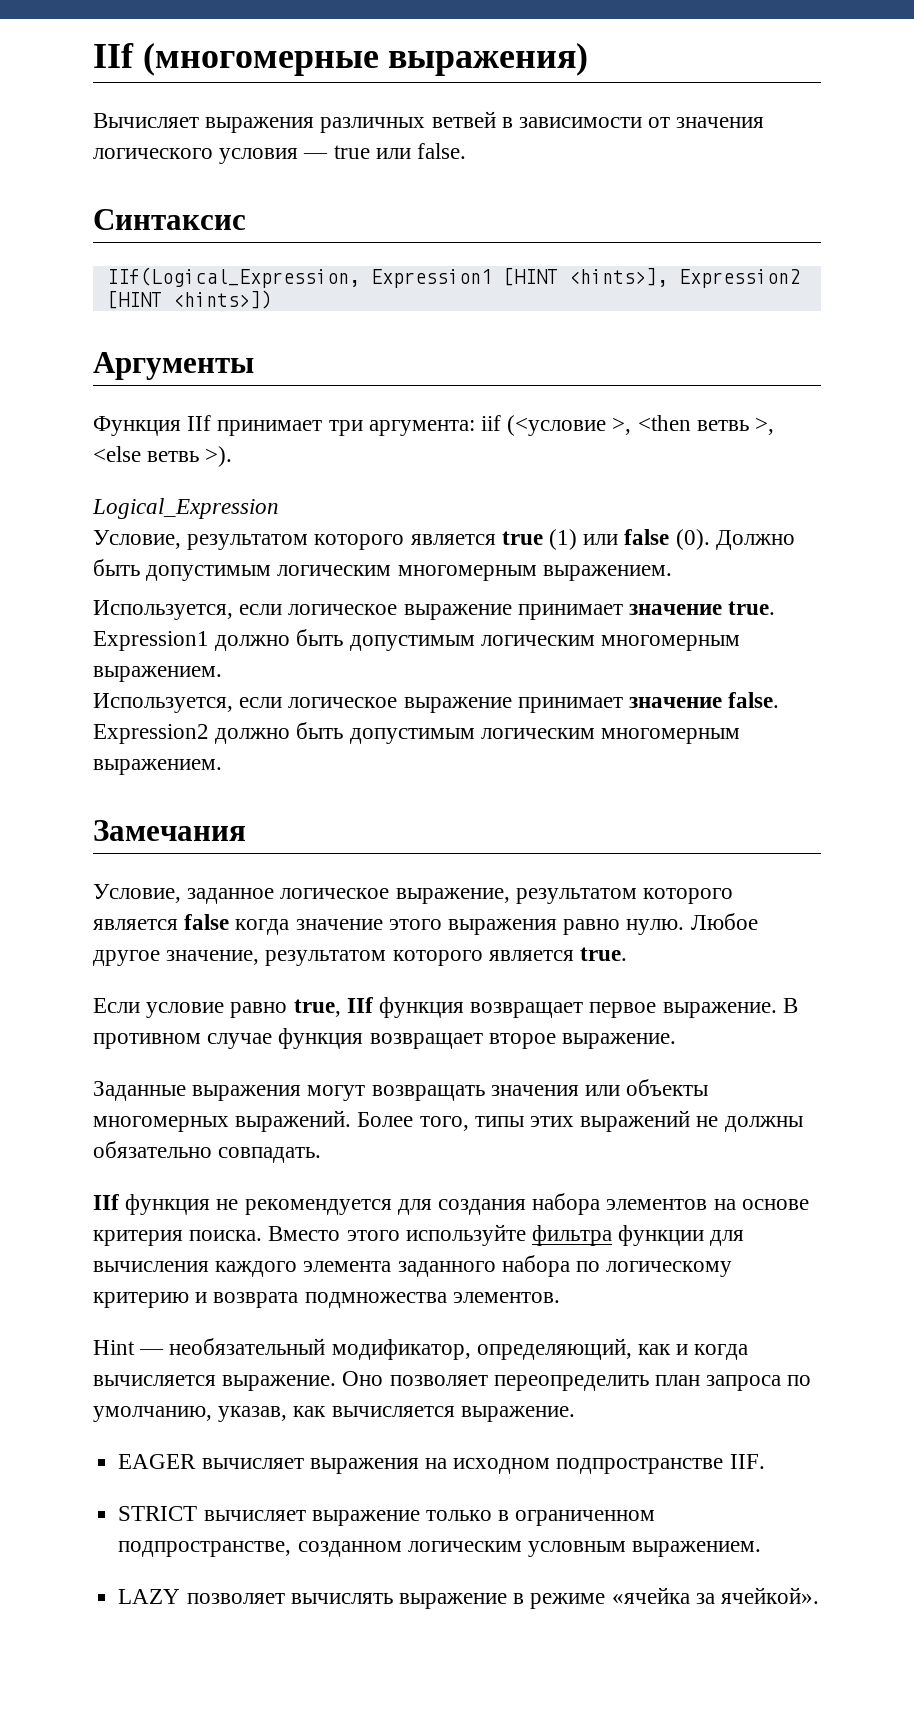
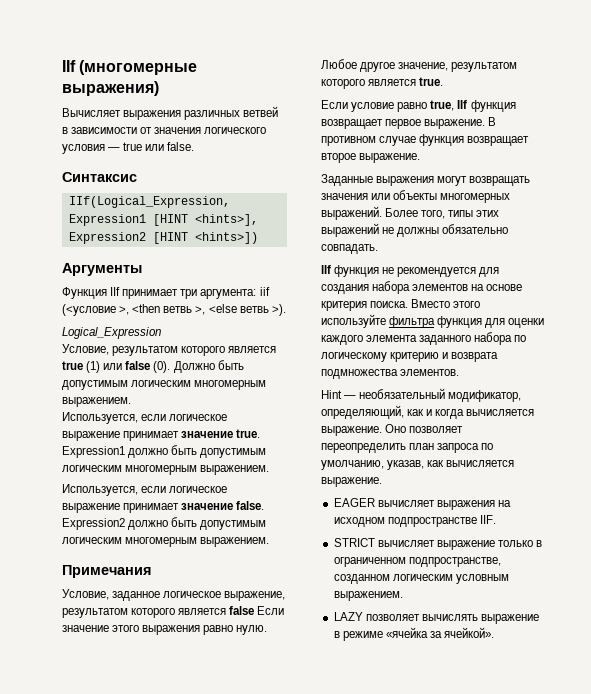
- Замечания
+ Примечания
- Условие, заданное логическое выражение, результатом которого является false когда значение этого выражения равно нулю.
+ Условие, заданное логическое выражение, результатом которого является false Если значение этого выражения равно нулю.
- Вместо этого используйте фильтра функции для вычисления каждого элемента заданного набора по логическому критерию и возврата подмножества элементов.
+ Вместо этого используйте фильтра функция для оценки каждого элемента заданного набора по логическому критерию и возврата подмножества элементов.

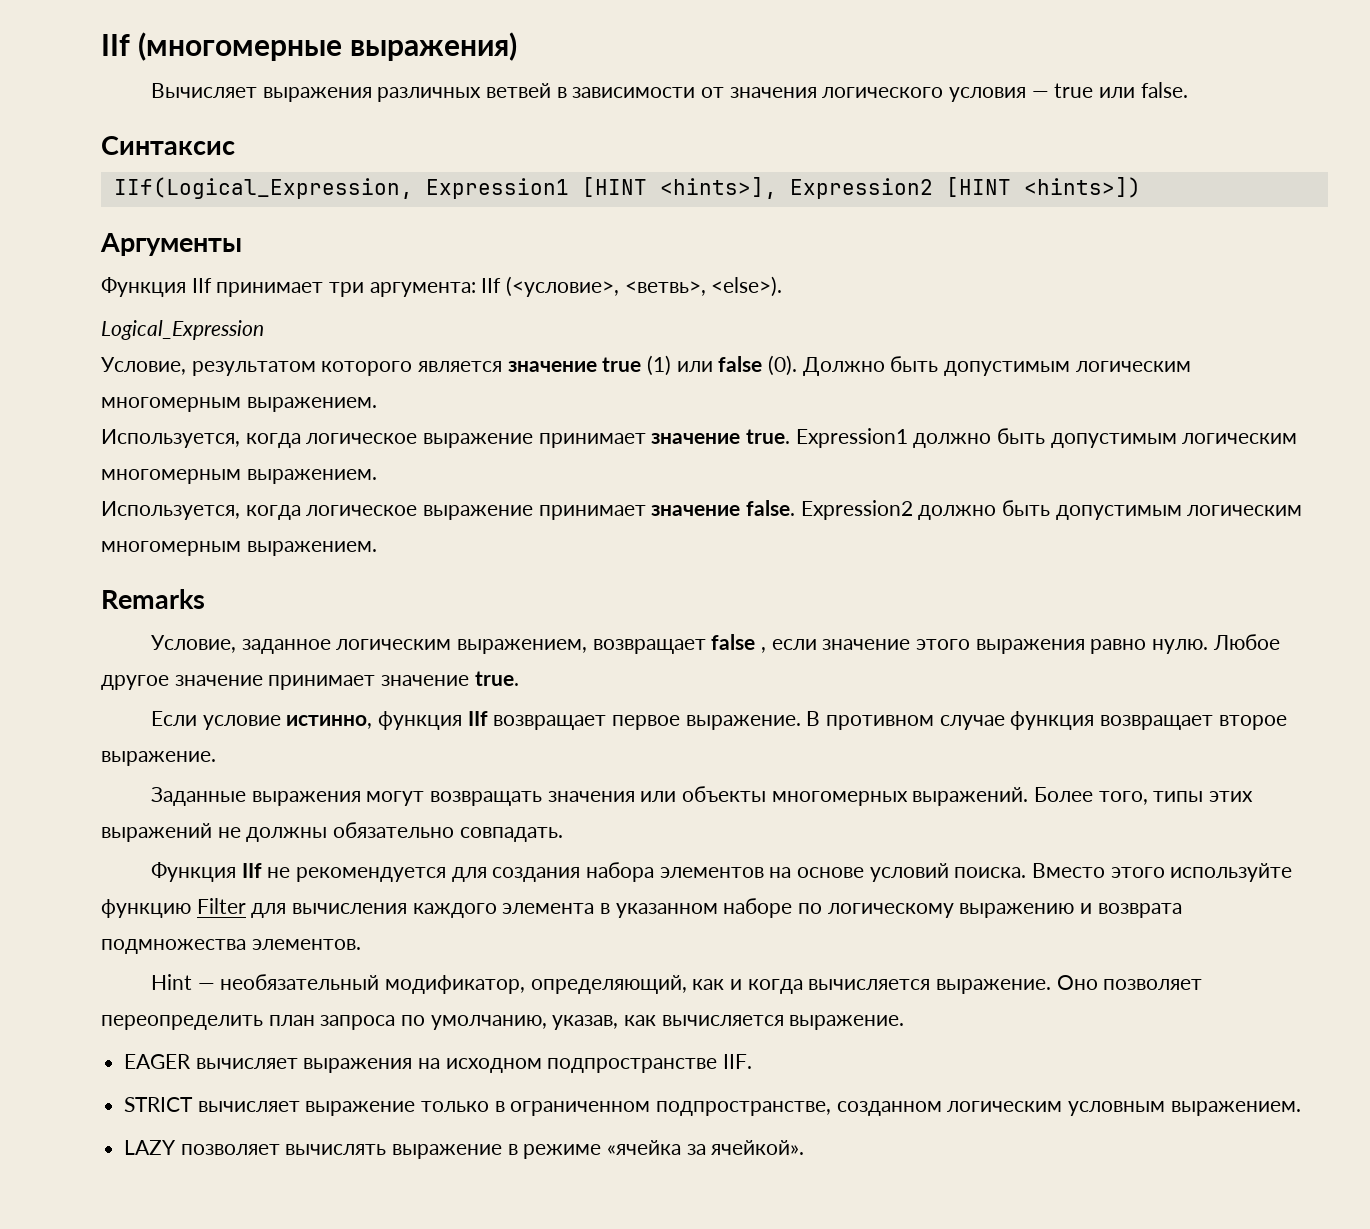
- Функция IIf принимает три аргумента: iif (<условие >, <then ветвь >, <else ветвь >).
+ Функция IIf принимает три аргумента: IIf (<условие>, <ветвь>, <else>).
- Условие, результатом которого является true (1) или false (0).
+ Условие, результатом которого является значение true (1) или false (0).
- Используется, если логическое выражение принимает значение true.
+ Используется, когда логическое выражение принимает значение true.
- Используется, если логическое выражение принимает значение false.
+ Используется, когда логическое выражение принимает значение false.
- Примечания
+ Remarks
- Условие, заданное логическое выражение, результатом которого является false Если значение этого выражения равно нулю.
+ Условие, заданное логическим выражением, возвращает false , если значение этого выражения равно нулю.
- Любое другое значение, результатом которого является true.
+ Любое другое значение принимает значение true.
- Если условие равно true, IIf функция возвращает первое выражение.
+ Если условие истинно, функция IIf возвращает первое выражение.
- IIf функция не рекомендуется для создания набора элементов на основе критерия поиска.
+ Функция IIf не рекомендуется для создания набора элементов на основе условий поиска.
- Вместо этого используйте фильтра функция для оценки каждого элемента заданного набора по логическому критерию и возврата подмножества элементов.
+ Вместо этого используйте функцию Filter для вычисления каждого элемента в указанном наборе по логическому выражению и возврата подмножества элементов.

